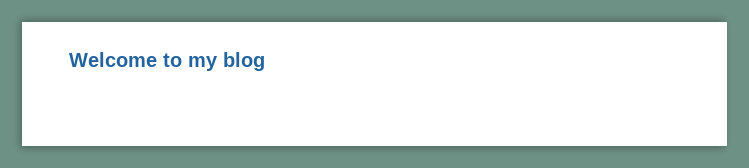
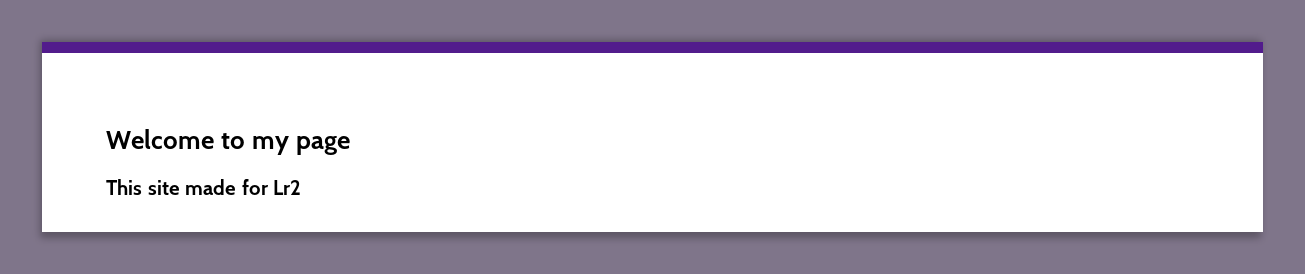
- Welcome to my blog
+ Welcome to my page
+ This site made for Lr2

